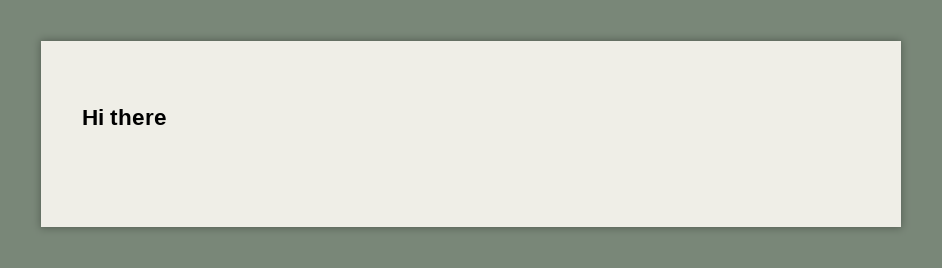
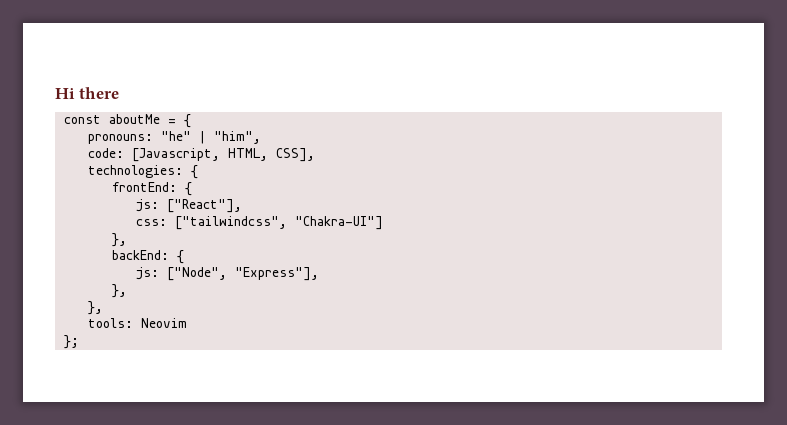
+ const aboutMe = {
+ pronouns: "he" | "him",
+ code: [Javascript, HTML, CSS],
+ technologies: {
+ frontEnd: {
+ js: ["React"],
+ css: ["tailwindcss", "Chakra-UI"]
+ },
+ backEnd: {
+ js: ["Node", "Express"],
+ },
+ },
+ tools: Neovim
+ };

